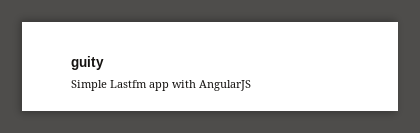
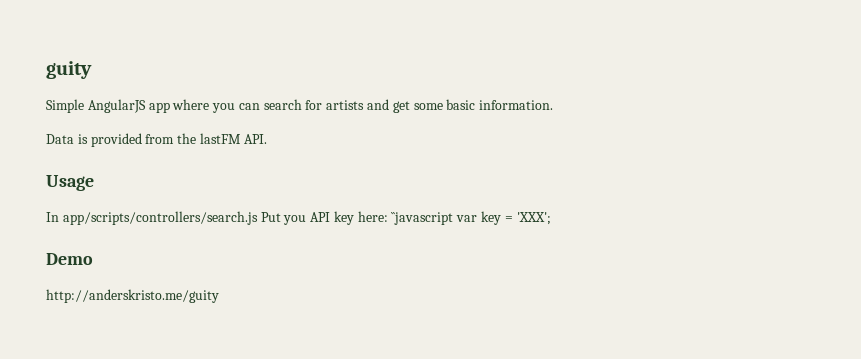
- Simple Lastfm app with AngularJS
+ Simple AngularJS app where you can search for artists and get some basic information.
+ Data is provided from the lastFM API.
+ Usage
+ In app/scripts/controllers/search.js Put you API key here: ``javascript var key = 'XXX';
+ Demo
+ http://anderskristo.me/guity

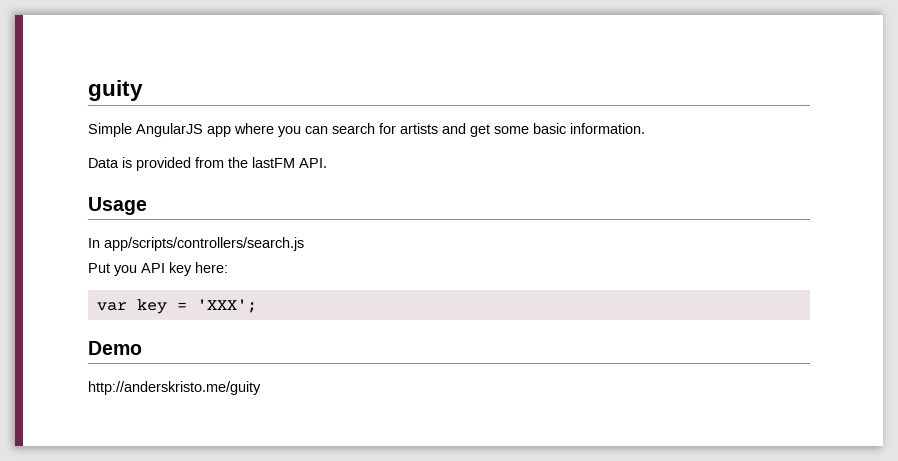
- In app/scripts/controllers/search.js Put you API key here: ``javascript var key = 'XXX';
+ In app/scripts/controllers/search.js
+ Put you API key here:
+ var key = 'XXX';

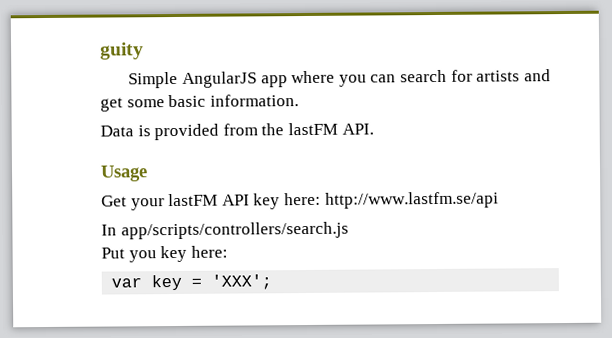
+ Get your lastFM API key here: http://www.lastfm.se/api
- Put you API key here:
+ Put you key here:
- Demo
- http://anderskristo.me/guity

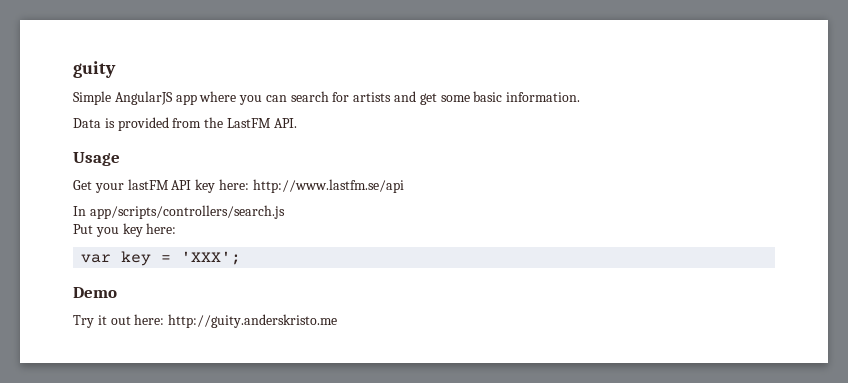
- Data is provided from the lastFM API.
+ Data is provided from the LastFM API.
+ Demo
+ Try it out here: http://guity.anderskristo.me

